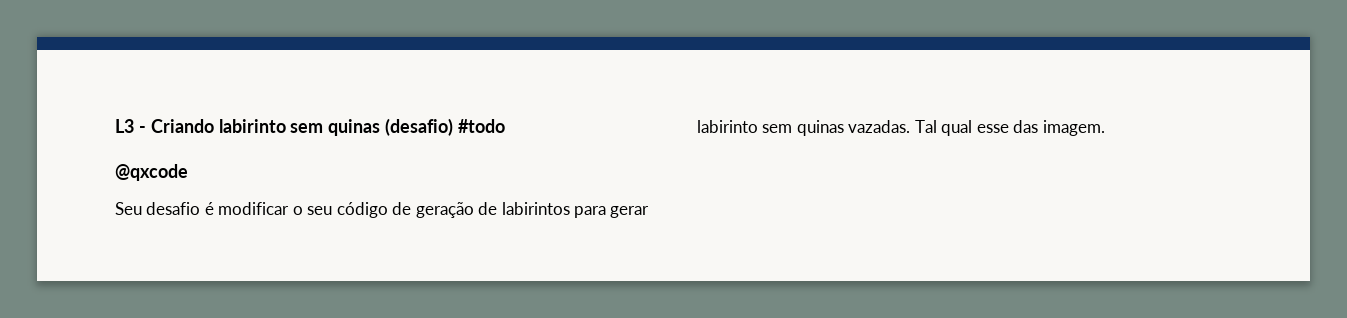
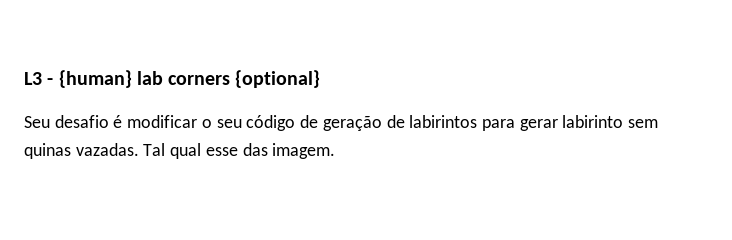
- L3 - Criando labirinto sem quinas (desafio) #todo
- @qxcode
+ L3 - {human} lab corners {optional}

